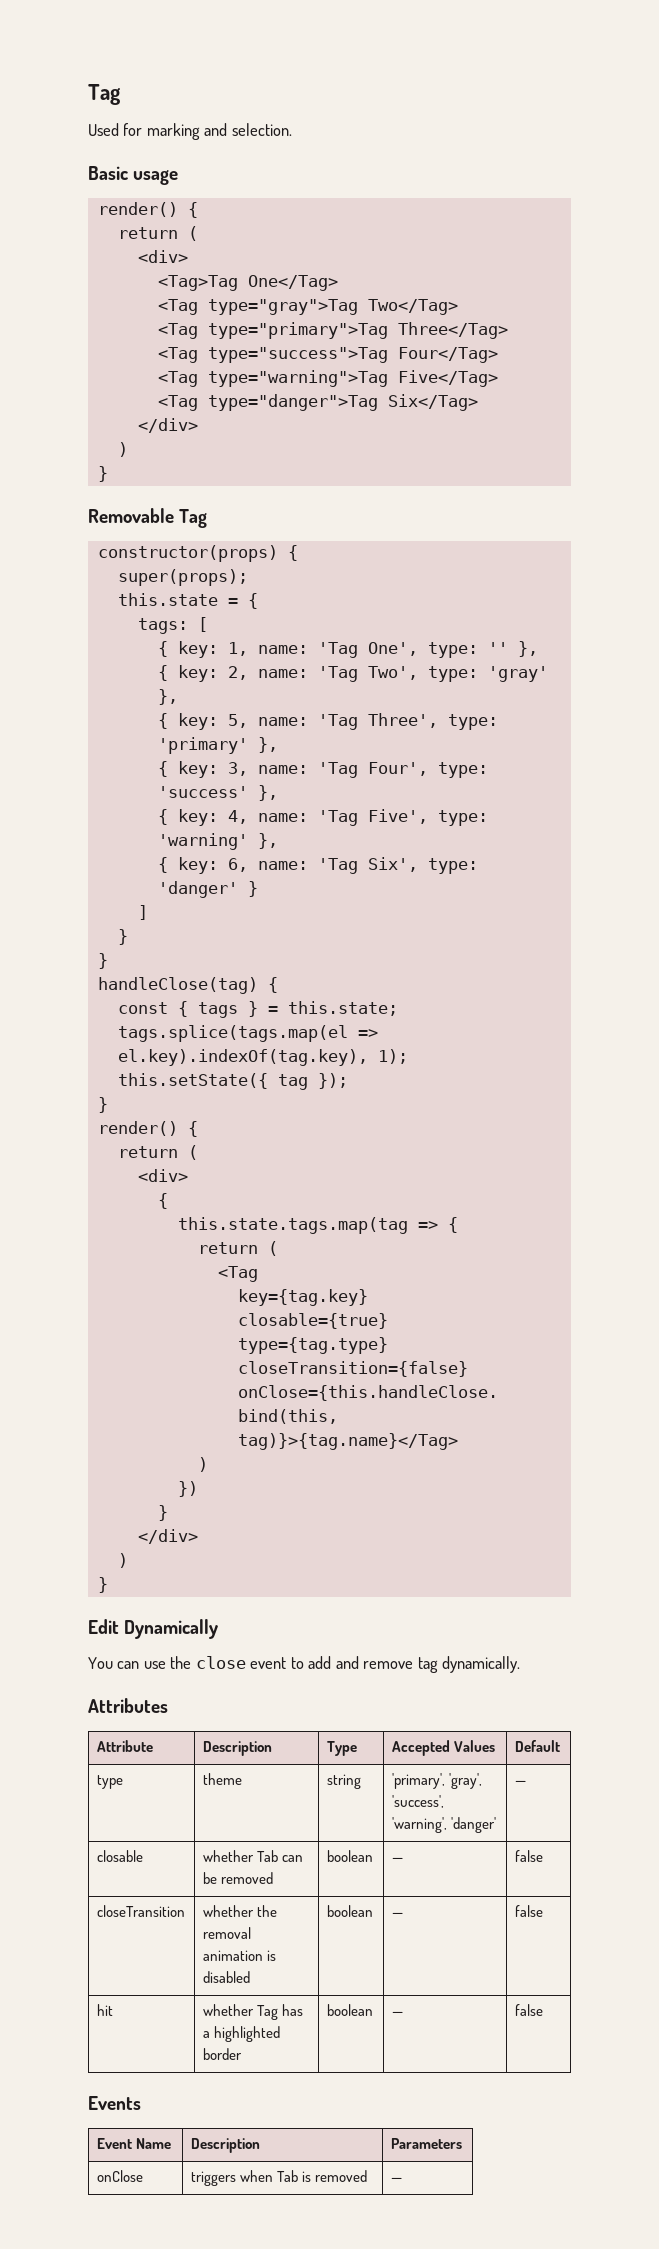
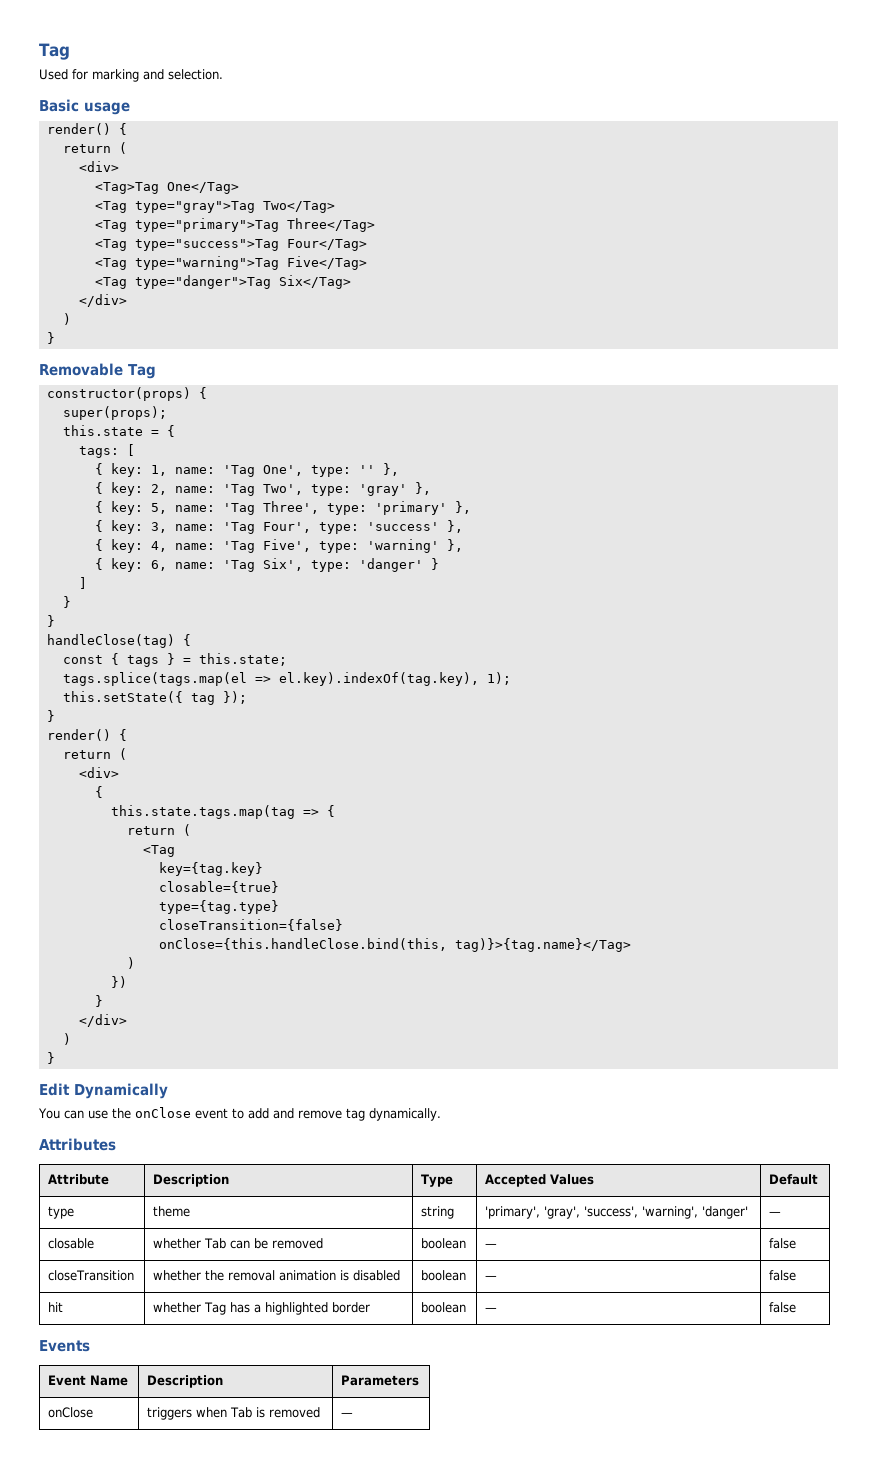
- You can use the close event to add and remove tag dynamically.
+ You can use the onClose event to add and remove tag dynamically.

